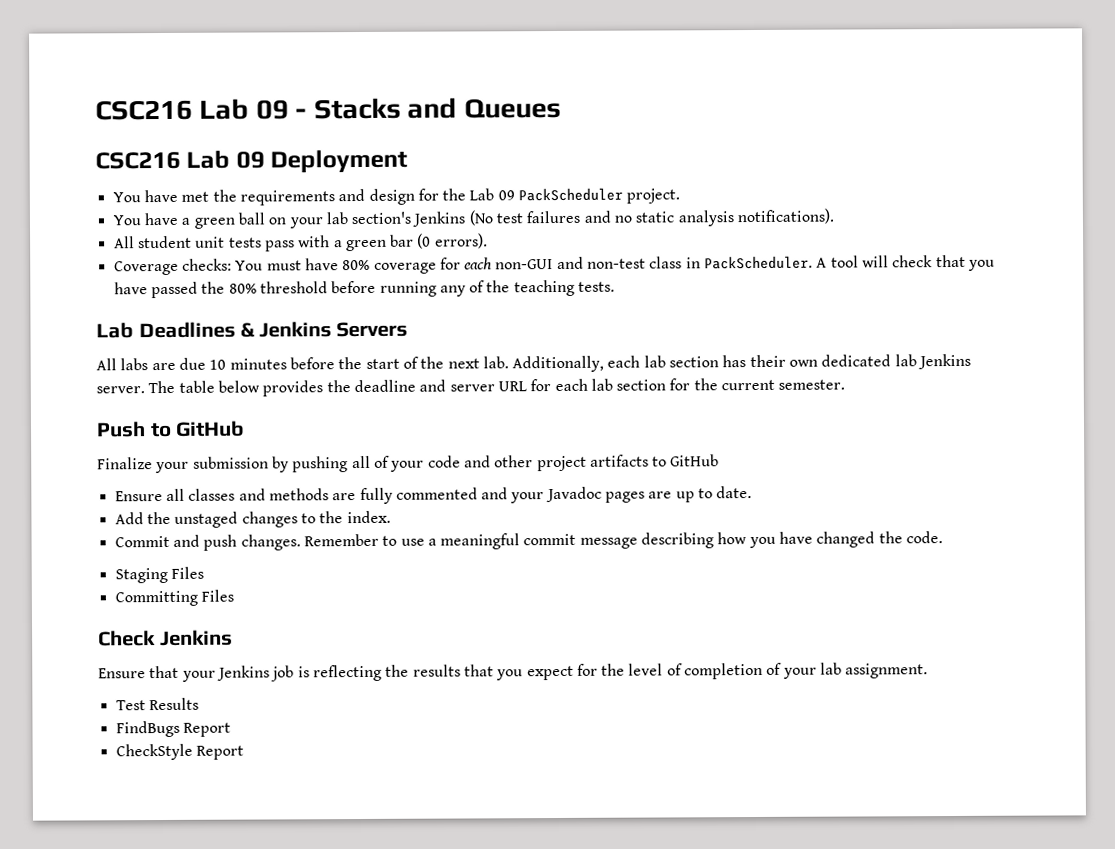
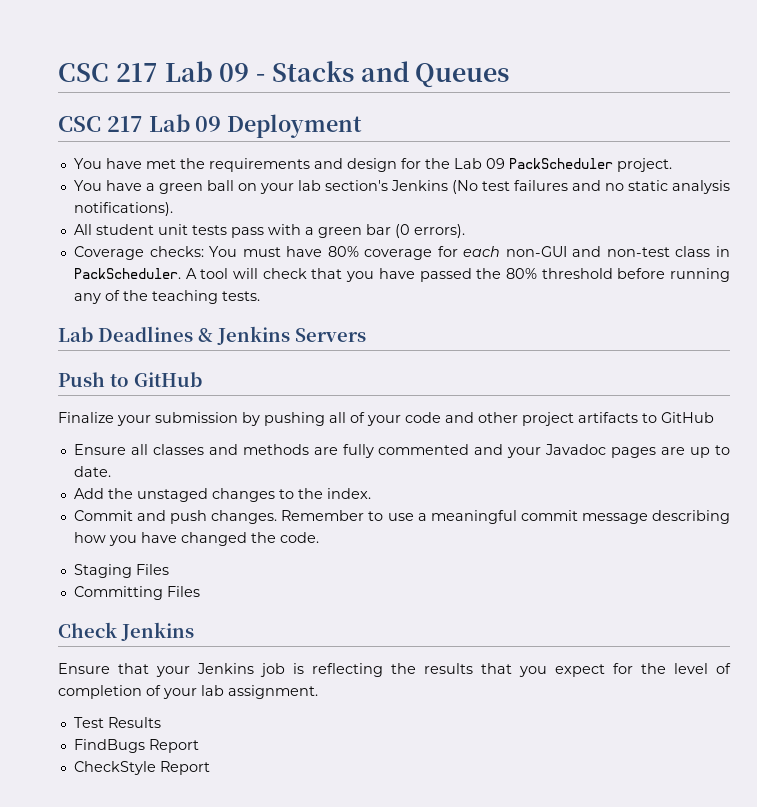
- CSC216 Lab 09 - Stacks and Queues
+ CSC 217 Lab 09 - Stacks and Queues
- CSC216 Lab 09 Deployment
+ CSC 217 Lab 09 Deployment
- All labs are due 10 minutes before the start of the next lab. Additionally, each lab section has their own dedicated lab Jenkins server. The table below provides the deadline and server URL for each lab section for the current semester.

